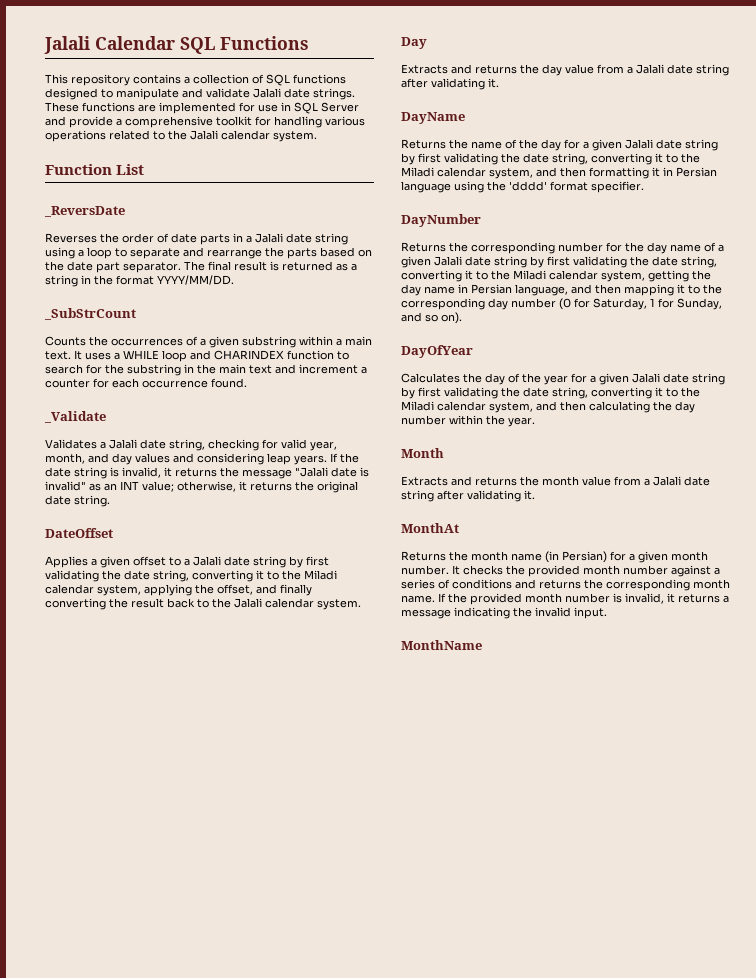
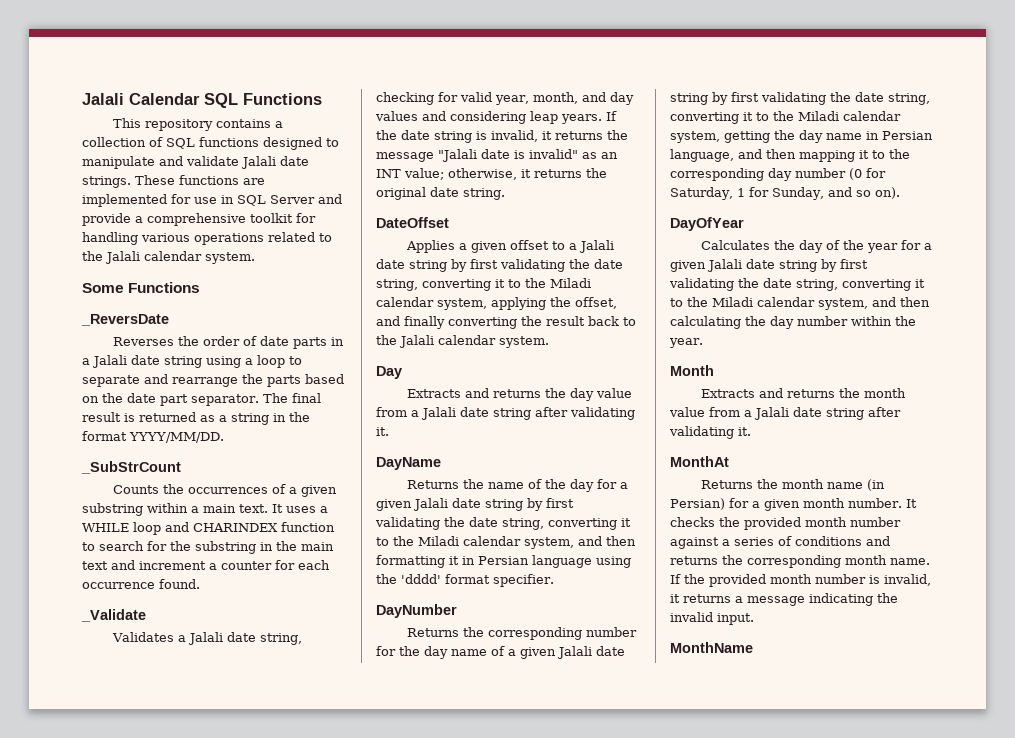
- Function List
+ Some Functions

